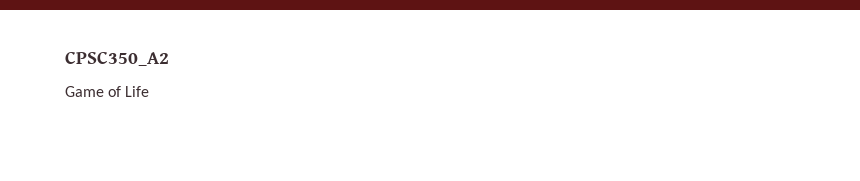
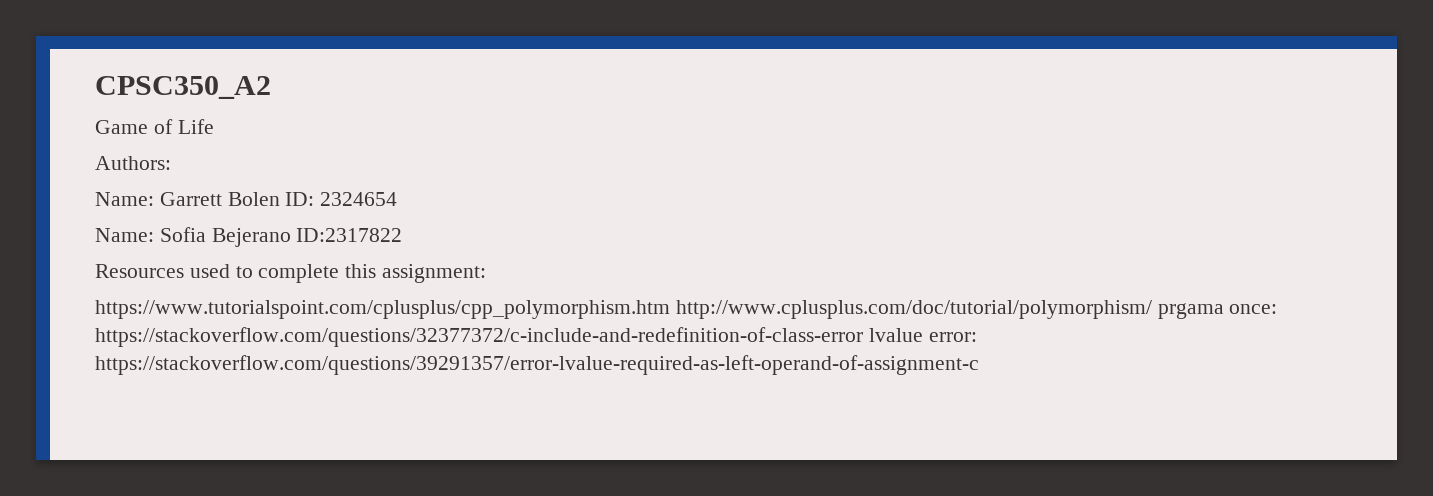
+ Authors:
+ Name: Garrett Bolen ID: 2324654
+ Name: Sofia Bejerano ID:2317822
+ Resources used to complete this assignment:
+ https://www.tutorialspoint.com/cplusplus/cpp_polymorphism.htm http://www.cplusplus.com/doc/tutorial/polymorphism/ prgama once: https://stackoverflow.com/questions/32377372/c-include-and-redefinition-of-class-error lvalue error: https://stackoverflow.com/questions/39291357/error-lvalue-required-as-left-operand-of-assignment-c

